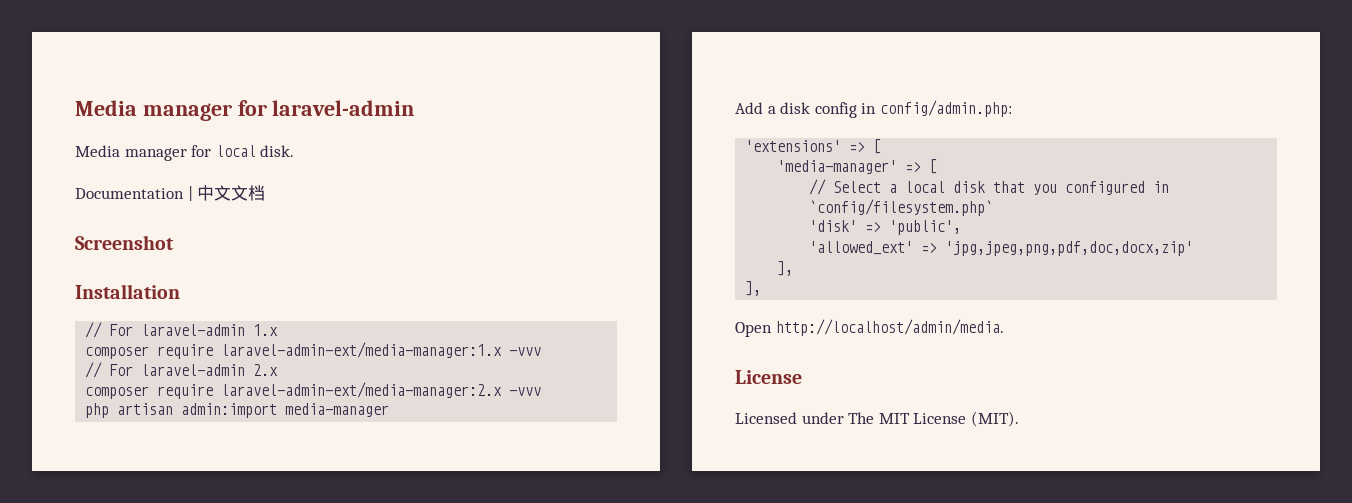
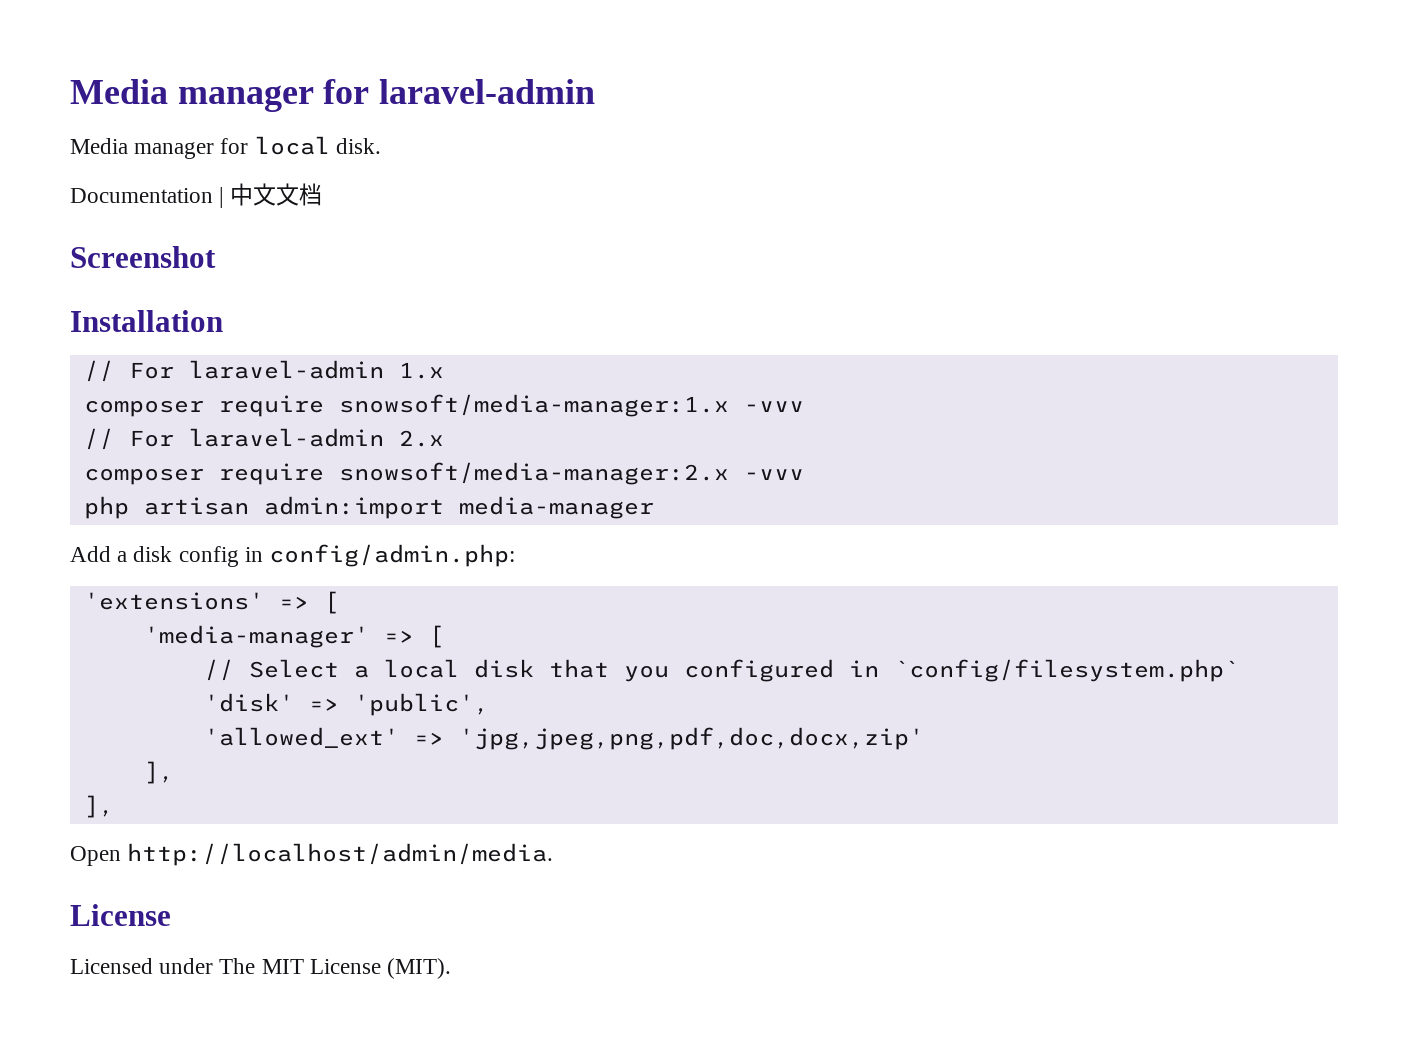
- composer require laravel-admin-ext/media-manager:1.x -vvv
+ composer require snowsoft/media-manager:1.x -vvv
- composer require laravel-admin-ext/media-manager:2.x -vvv
+ composer require snowsoft/media-manager:2.x -vvv

